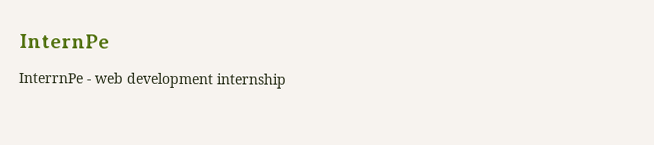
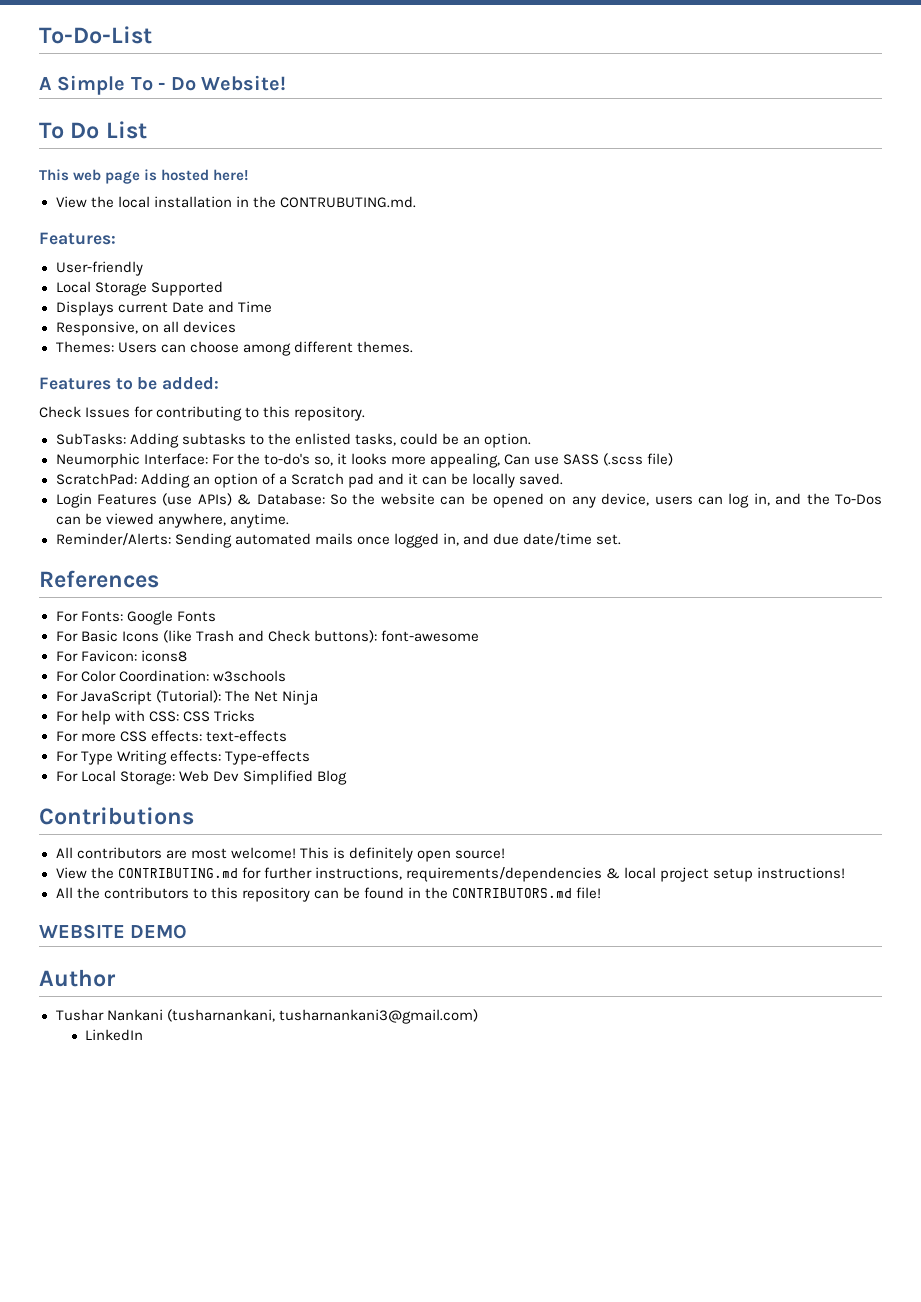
- InternPe
- InterrnPe - web development internship
+ To-Do-List
+ A Simple To - Do Website!
+ To Do List
+ This web page is hosted here!
+ View the local installation in the CONTRUBUTING.md.
+ Features:
+ User-friendly
+ Local Storage Supported
+ Displays current Date and Time
+ Responsive, on all devices
+ Themes: Users can choose among different themes.
+ Features to be added:
+ Check Issues for contributing to this repository.
+ SubTasks: Adding subtasks to the enlisted tasks, could be an option.
+ Neumorphic Interface: For the to-do's so, it looks more appealing, Can use SASS (.scss file)
+ ScratchPad: Adding an option of a Scratch pad and it can be locally saved.
+ Login Features (use APIs) & Database: So the website can be opened on any device, users can log in, and the To-Dos can be viewed anywhere, anytime.
+ Reminder/Alerts: Sending automated mails once logged in, and due date/time set.
+ References
+ For Fonts: Google Fonts
+ For Basic Icons (like Trash and Check buttons): font-awesome
+ For Favicon: icons8
+ For Color Coordination: w3schools
+ For JavaScript (Tutorial): The Net Ninja
+ For help with CSS: CSS Tricks
+ For more CSS effects: text-effects
+ For Type Writing effects: Type-effects
+ For Local Storage: Web Dev Simplified Blog
+ Contributions
+ All contributors are most welcome! This is definitely open source!
+ View the CONTRIBUTING.md for further instructions, requirements/dependencies & local project setup instructions!
+ All the contributors to this repository can be found in the CONTRIBUTORS.md file!
+ WEBSITE DEMO
+ Author
+ Tushar Nankani (tusharnankani, tusharnankani3@gmail.com)
+ LinkedIn

